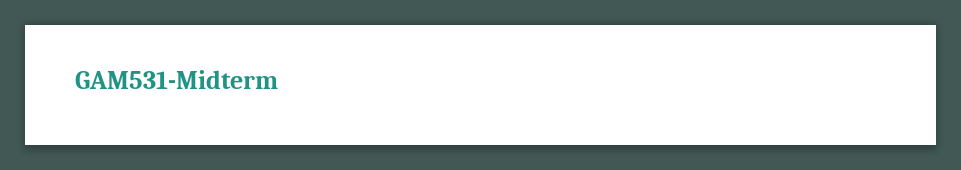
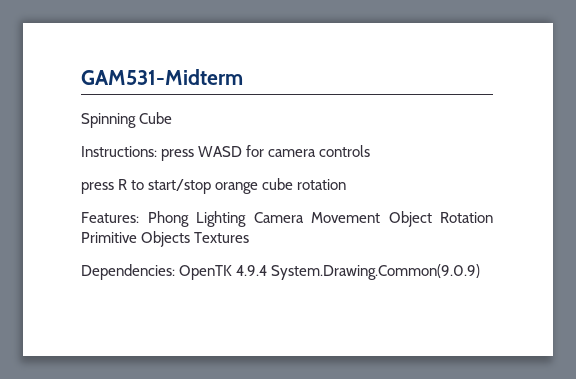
+ Spinning Cube
+ Instructions: press WASD for camera controls
+ press R to start/stop orange cube rotation
+ Features: Phong Lighting Camera Movement Object Rotation Primitive Objects Textures
+ Dependencies: OpenTK 4.9.4 System.Drawing.Common(9.0.9)

